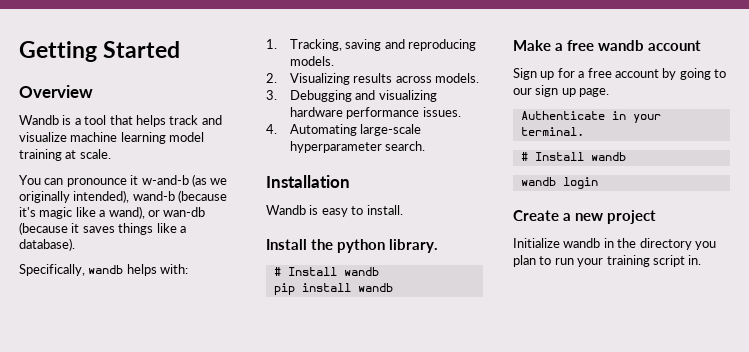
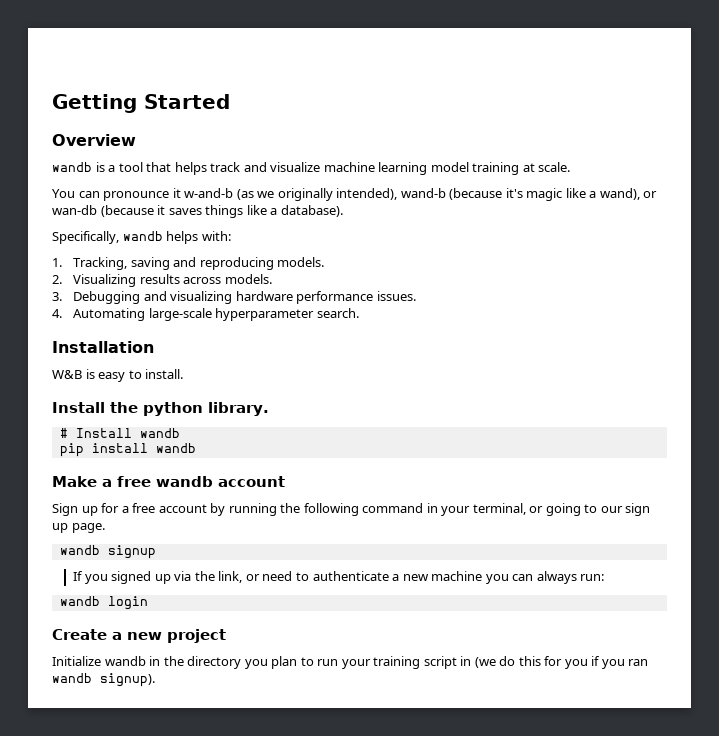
- Wandb is a tool that helps track and visualize machine learning model training at scale.
+ wandb is a tool that helps track and visualize machine learning model training at scale.
- Wandb is easy to install.
+ W&B is easy to install.
- Sign up for a free account by going to our sign up page.
+ Sign up for a free account by running the following command in your terminal, or going to our sign up page.
- Authenticate in your terminal.
- # Install wandb
+ wandb signup
+ If you signed up via the link, or need to authenticate a new machine you can always run:
- Initialize wandb in the directory you plan to run your training script in.
+ Initialize wandb in the directory you plan to run your training script in (we do this for you if you ran wandb signup).

